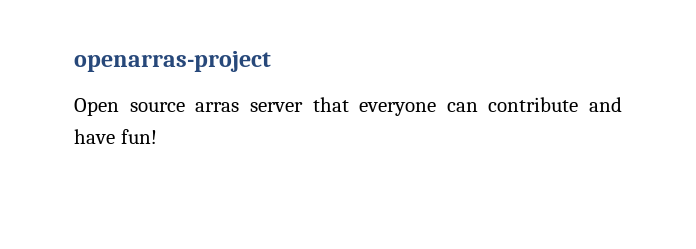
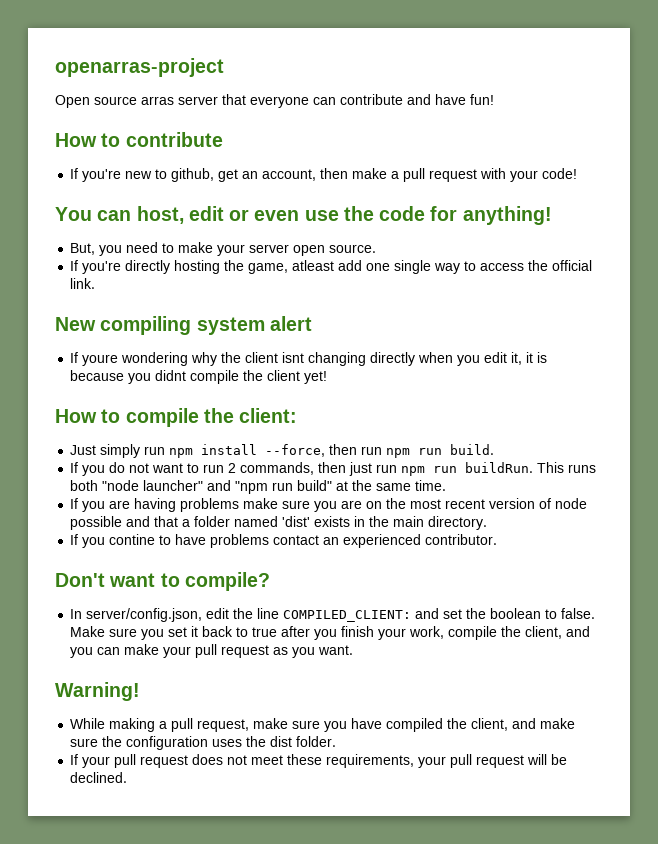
+ How to contribute
+ If you're new to github, get an account, then make a pull request with your code!
+ You can host, edit or even use the code for anything!
+ But, you need to make your server open source.
+ If you're directly hosting the game, atleast add one single way to access the official link.
+ New compiling system alert
+ If youre wondering why the client isnt changing directly when you edit it, it is because you didnt compile the client yet!
+ How to compile the client:
+ Just simply run npm install --force, then run npm run build.
+ If you do not want to run 2 commands, then just run npm run buildRun. This runs both "node launcher" and "npm run build" at the same time.
+ If you are having problems make sure you are on the most recent version of node possible and that a folder named 'dist' exists in the main directory.
+ If you contine to have problems contact an experienced contributor.
+ Don't want to compile?
+ In server/config.json, edit the line COMPILED_CLIENT: and set the boolean to false. Make sure you set it back to true after you finish your work, compile the client, and you can make your pull request as you want.
+ Warning!
+ While making a pull request, make sure you have compiled the client, and make sure the configuration uses the dist folder.
+ If your pull request does not meet these requirements, your pull request will be declined.

